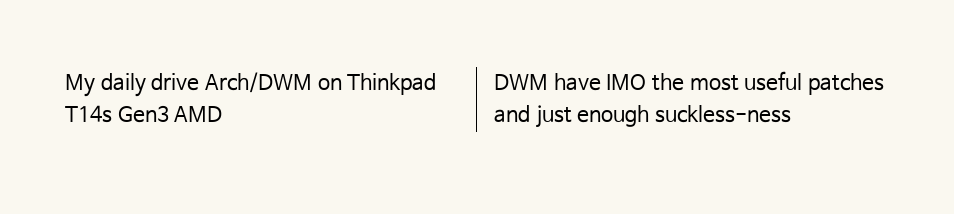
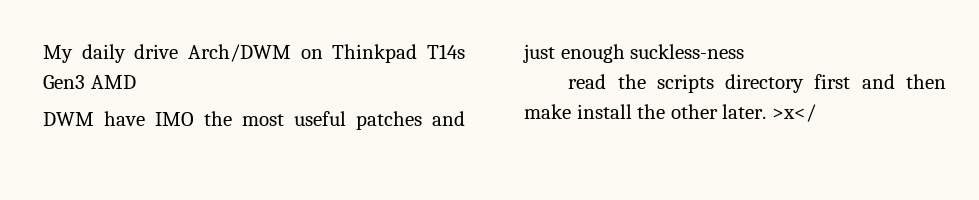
+ read the scripts directory first and then make install the other later. >x</

